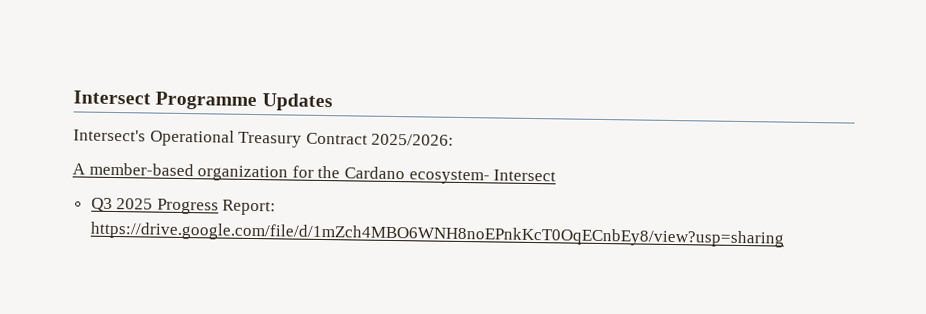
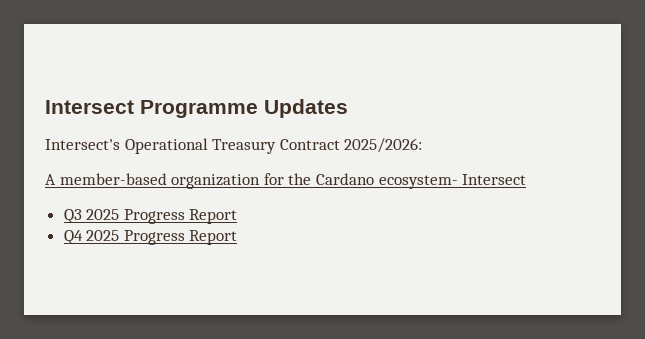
- Q3 2025 Progress Report: https://drive.google.com/file/d/1mZch4MBO6WNH8noEPnkKcT0OqECnbEy8/view?usp=sharing
+ Q3 2025 Progress Report
+ Q4 2025 Progress Report

